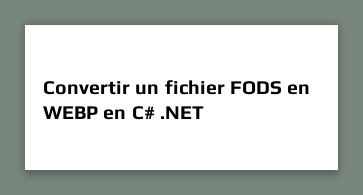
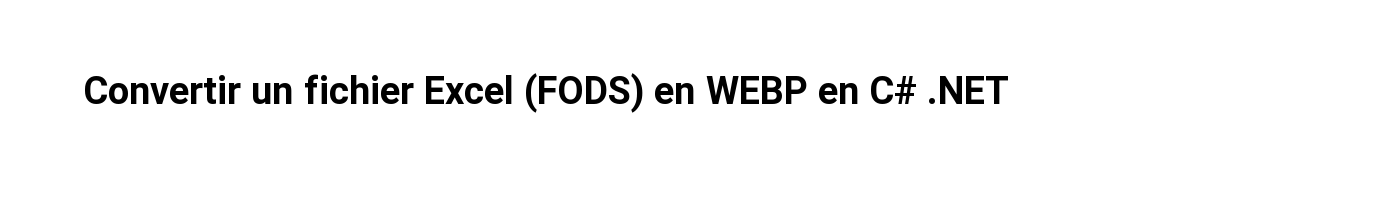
- Convertir un fichier FODS en WEBP en C# .NET
+ Convertir un fichier Excel (FODS) en WEBP en C# .NET

